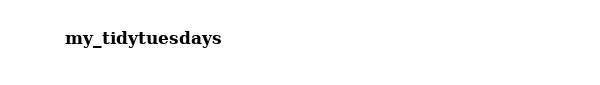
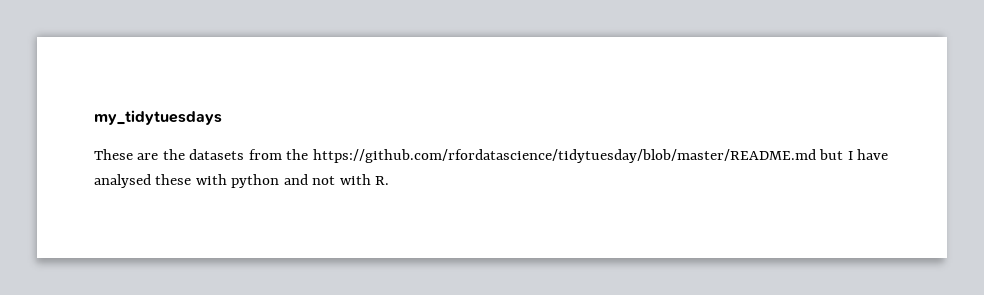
+ These are the datasets from the https://github.com/rfordatascience/tidytuesday/blob/master/README.md but I have analysed these with python and not with R.

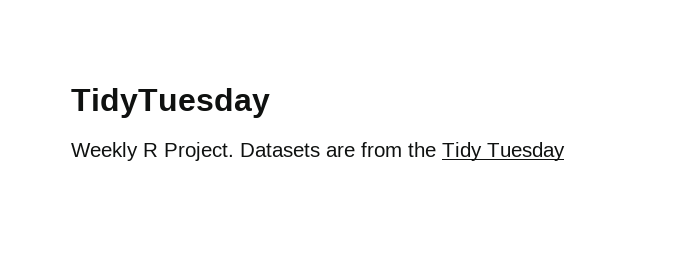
- my_tidytuesdays
- These are the datasets from the https://github.com/rfordatascience/tidytuesday/blob/master/README.md but I have analysed these with python and not with R.
+ TidyTuesday
+ Weekly R Project. Datasets are from the Tidy Tuesday

